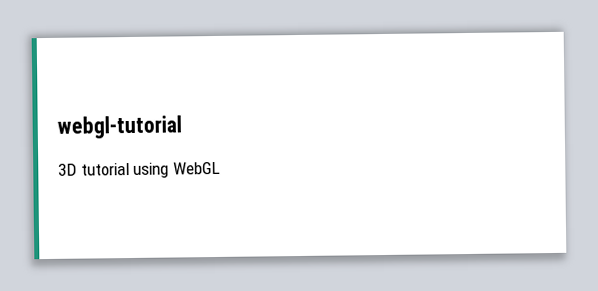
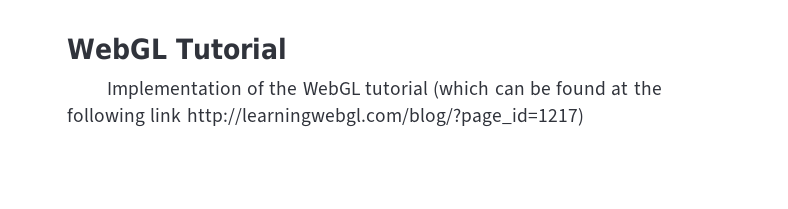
- webgl-tutorial
- 3D tutorial using WebGL
+ WebGL Tutorial
+ Implementation of the WebGL tutorial (which can be found at the following link http://learningwebgl.com/blog/?page_id=1217)

